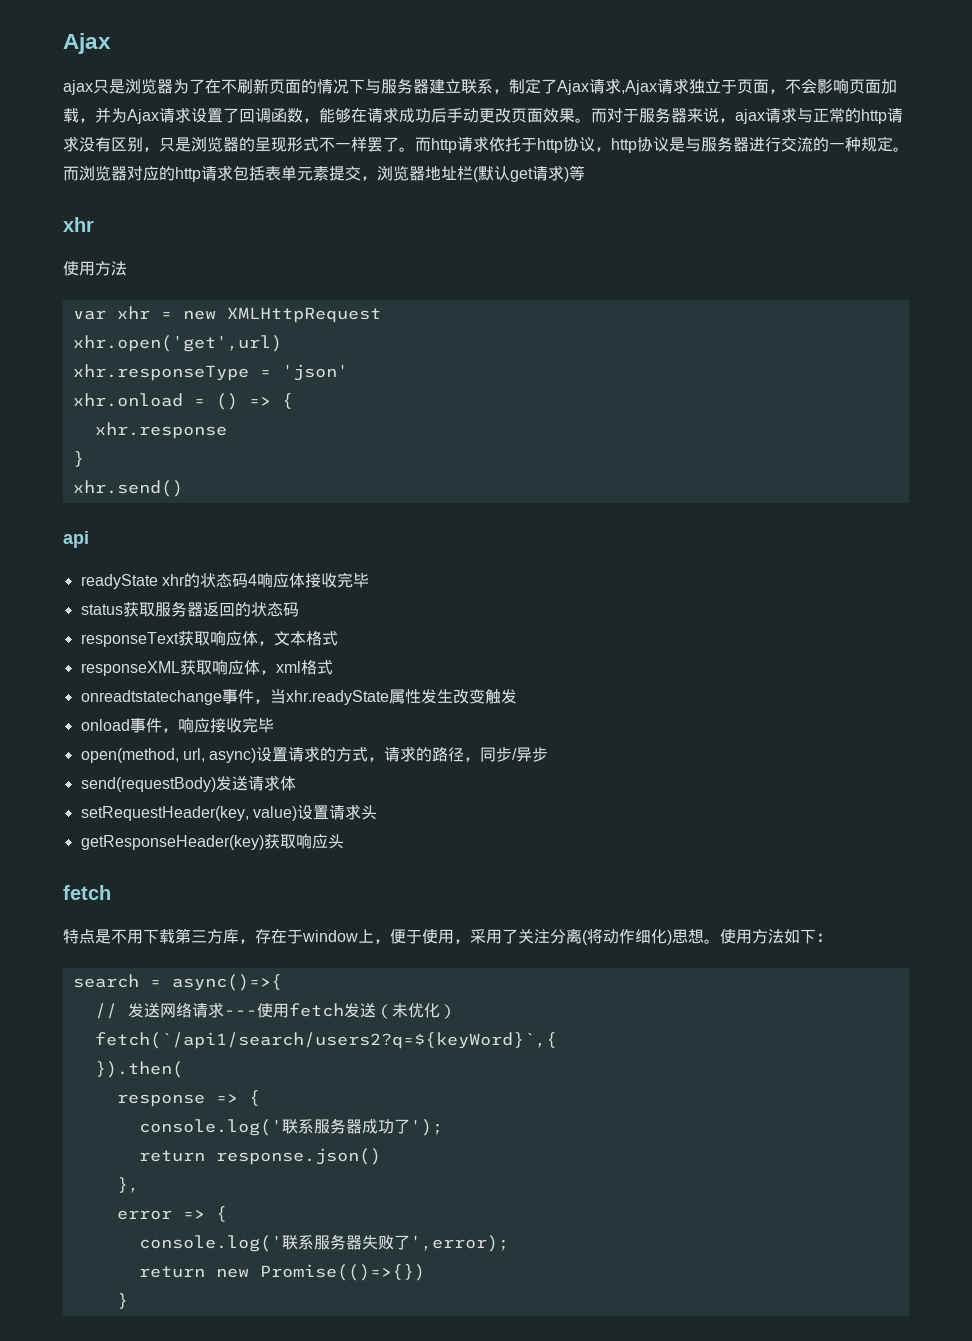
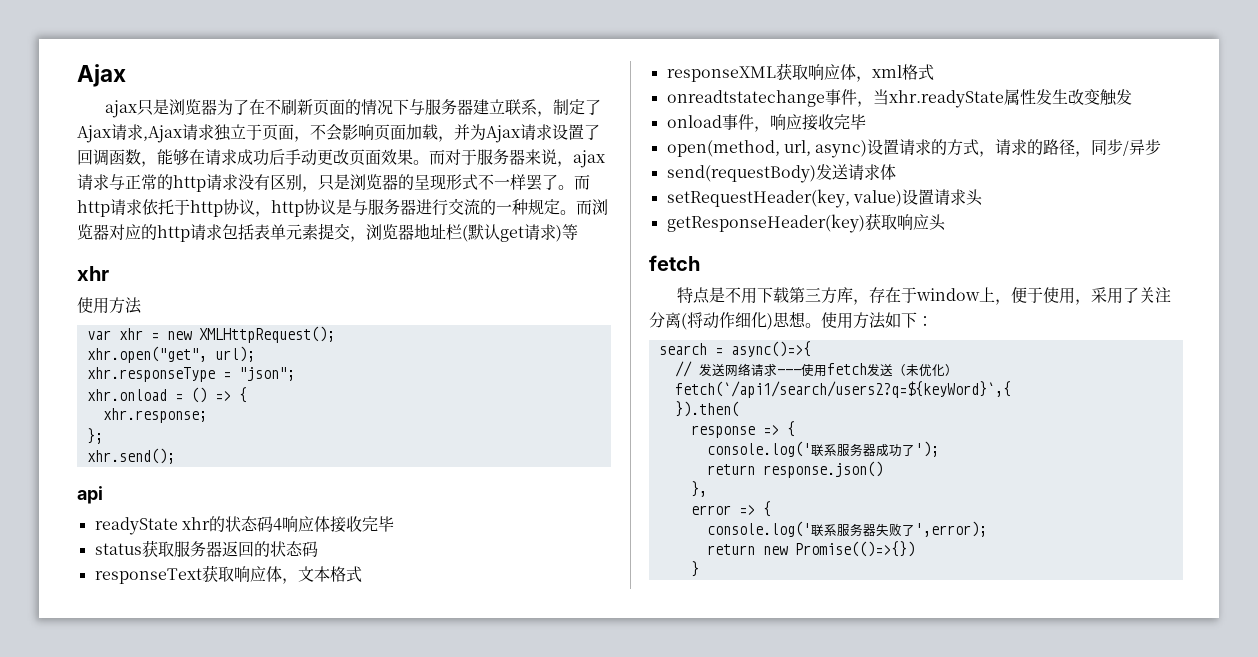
- var xhr = new XMLHttpRequest
- xhr.open('get',url)
+ var xhr = new XMLHttpRequest();
+ xhr.open("get", url);
- xhr.responseType = 'json'
+ xhr.responseType = "json";
- xhr.response
- }
- xhr.send()
+ xhr.response;
+ };
+ xhr.send();

